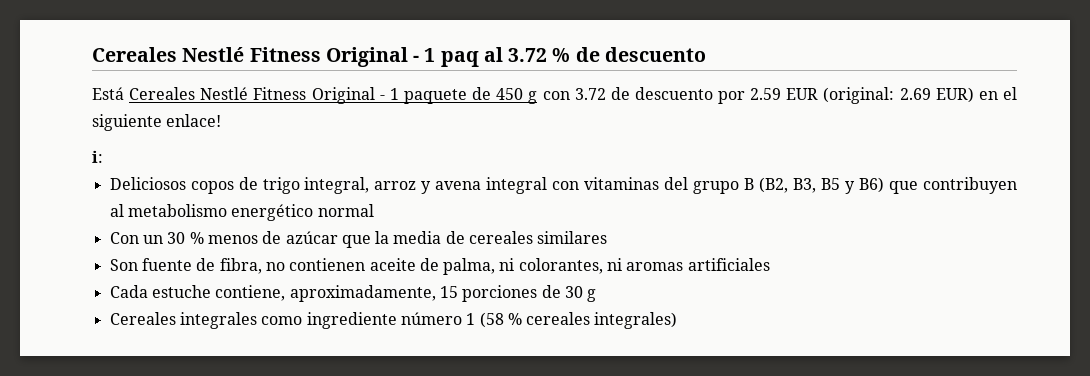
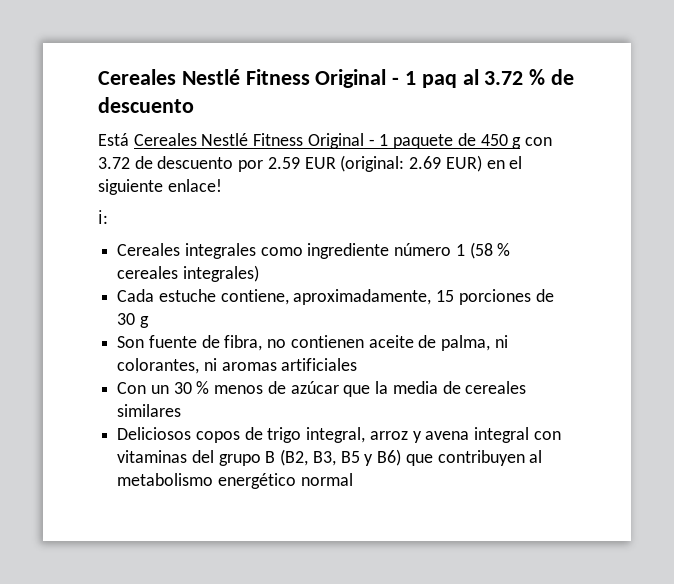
+ Cereales integrales como ingrediente número 1 (58 % cereales integrales)
+ Cada estuche contiene, aproximadamente, 15 porciones de 30 g
+ Son fuente de fibra, no contienen aceite de palma, ni colorantes, ni aromas artificiales
+ Con un 30 % menos de azúcar que la media de cereales similares
- Con un 30 % menos de azúcar que la media de cereales similares
- Son fuente de fibra, no contienen aceite de palma, ni colorantes, ni aromas artificiales
- Cada estuche contiene, aproximadamente, 15 porciones de 30 g
- Cereales integrales como ingrediente número 1 (58 % cereales integrales)

